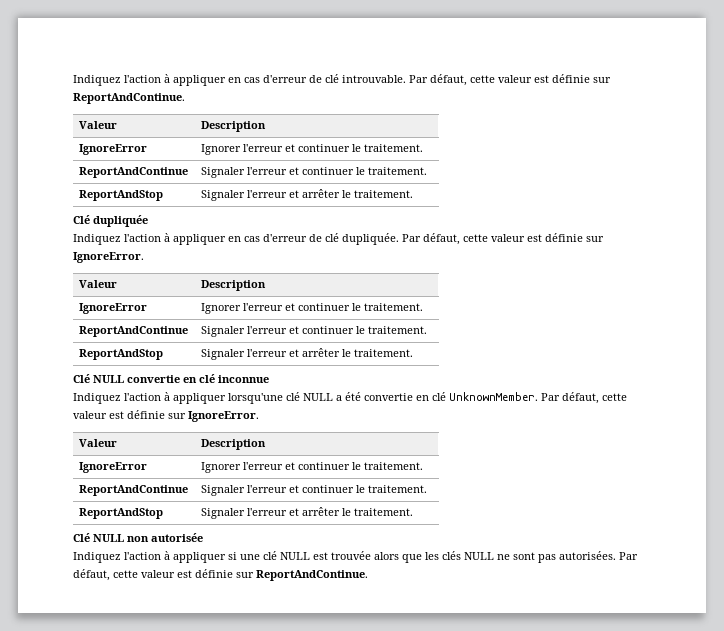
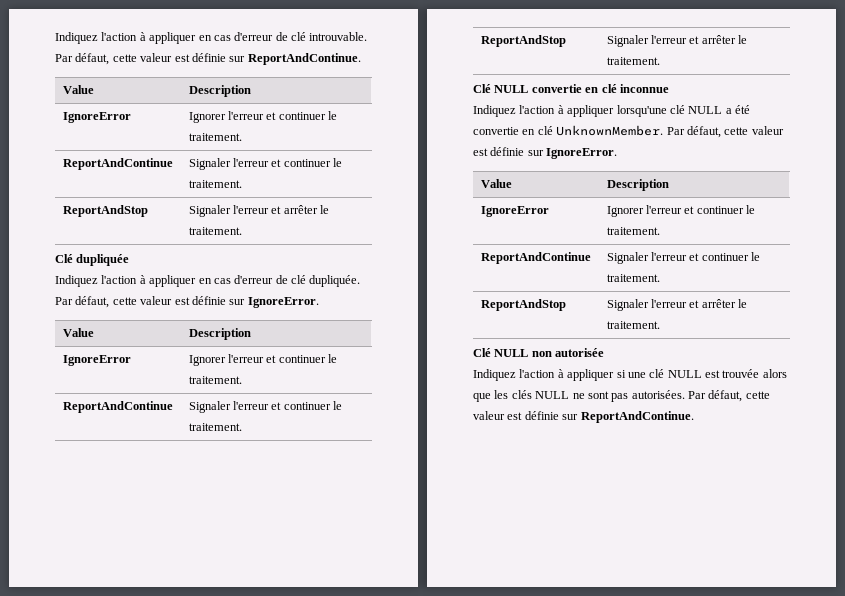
  Indiquez l'action à appliquer en cas d'erreur de clé introuvable. Par défaut, cette valeur est définie sur ReportAndContinue.
- Valeur | Description
+ Value | Description
  Indiquez l'action à appliquer en cas d'erreur de clé dupliquée. Par défaut, cette valeur est définie sur IgnoreError.
- Valeur | Description
+ Value | Description
  Indiquez l'action à appliquer lorsqu'une clé NULL a été convertie en clé UnknownMember. Par défaut, cette valeur est définie sur IgnoreError.
- Valeur | Description
+ Value | Description

